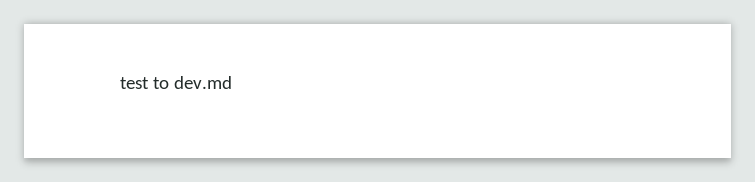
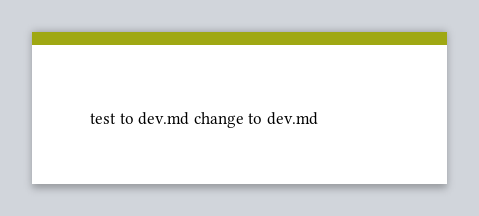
- test to dev.md
+ test to dev.md change to dev.md

